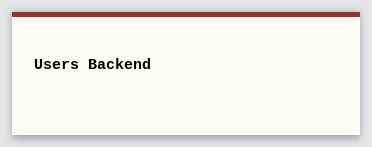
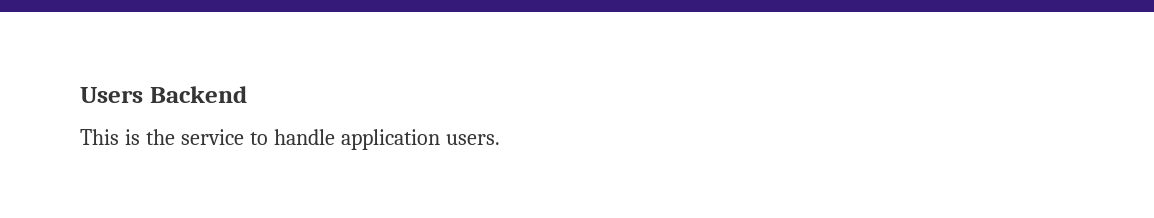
+ This is the service to handle application users.

